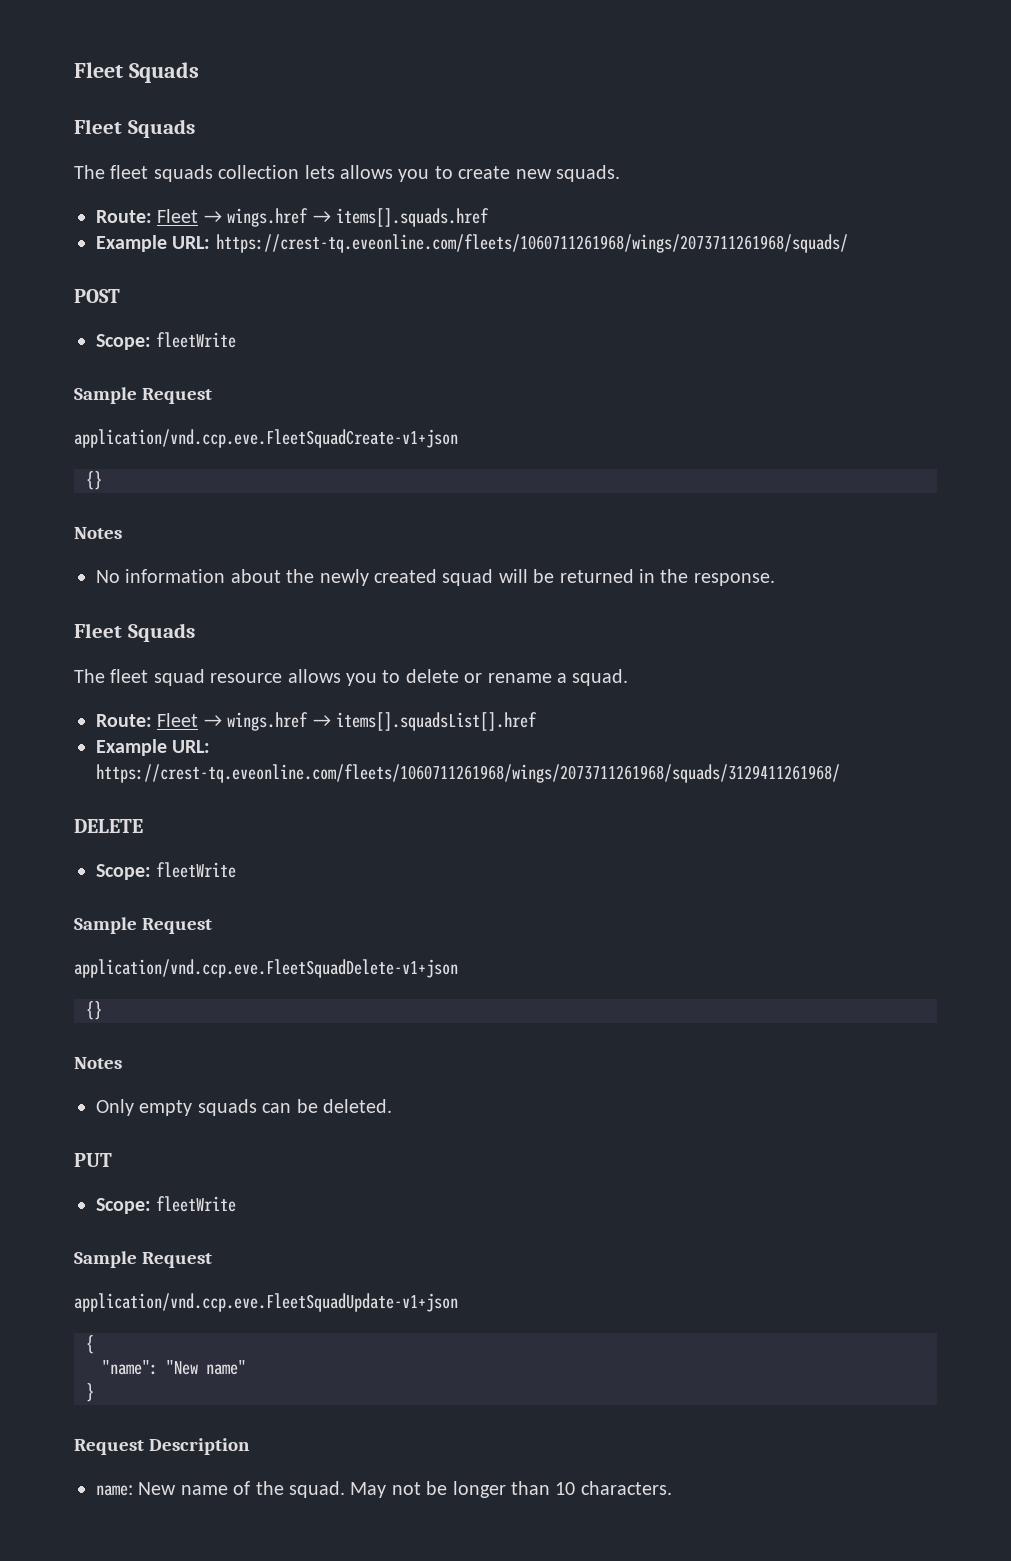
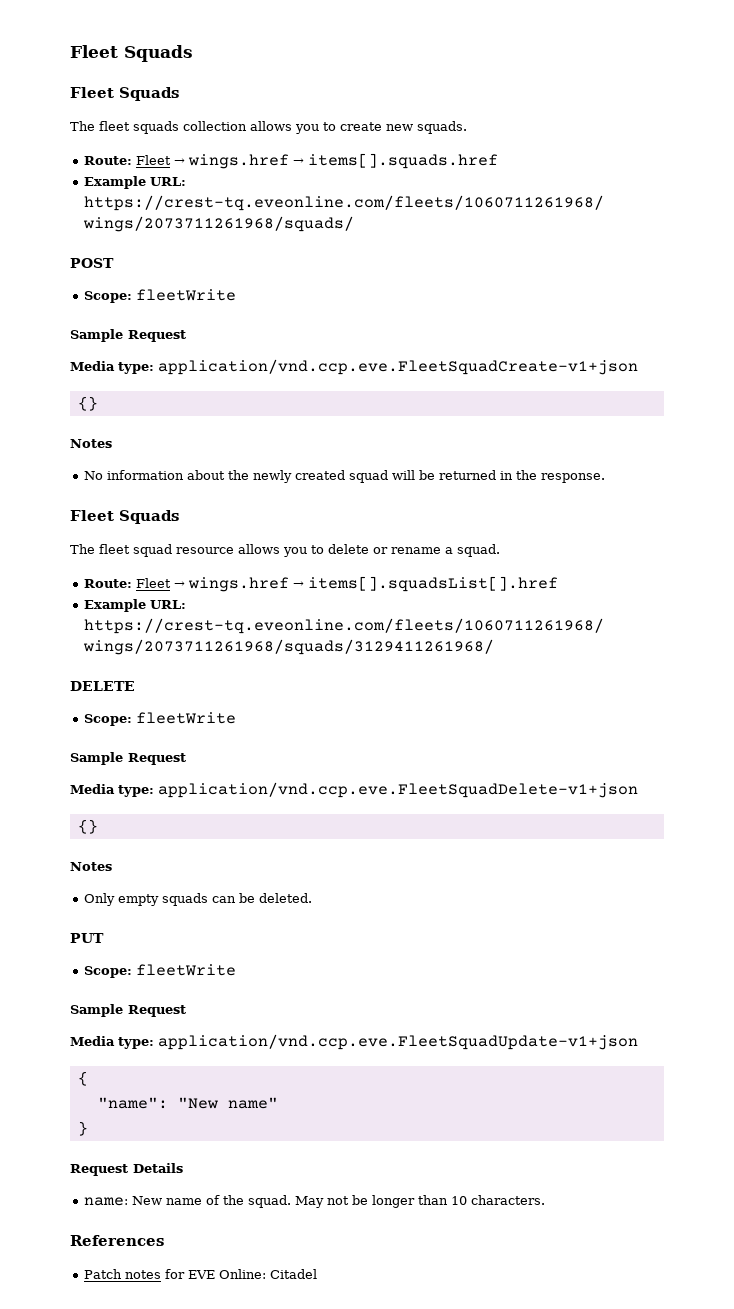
- The fleet squads collection lets allows you to create new squads.
+ The fleet squads collection allows you to create new squads.
- application/vnd.ccp.eve.FleetSquadCreate-v1+json
+ Media type: application/vnd.ccp.eve.FleetSquadCreate-v1+json
- application/vnd.ccp.eve.FleetSquadDelete-v1+json
+ Media type: application/vnd.ccp.eve.FleetSquadDelete-v1+json
- application/vnd.ccp.eve.FleetSquadUpdate-v1+json
+ Media type: application/vnd.ccp.eve.FleetSquadUpdate-v1+json
- Request Description
+ Request Details
+ References
+ Patch notes for EVE Online: Citadel

